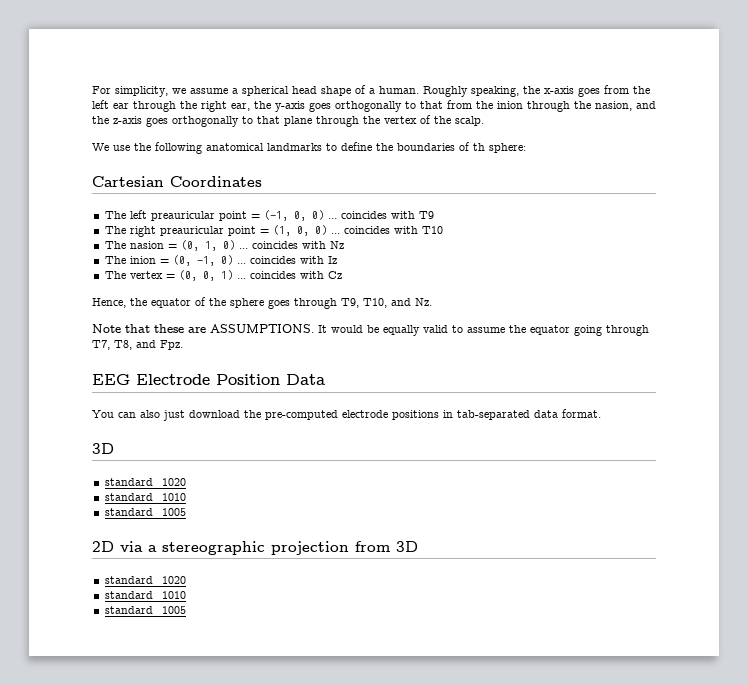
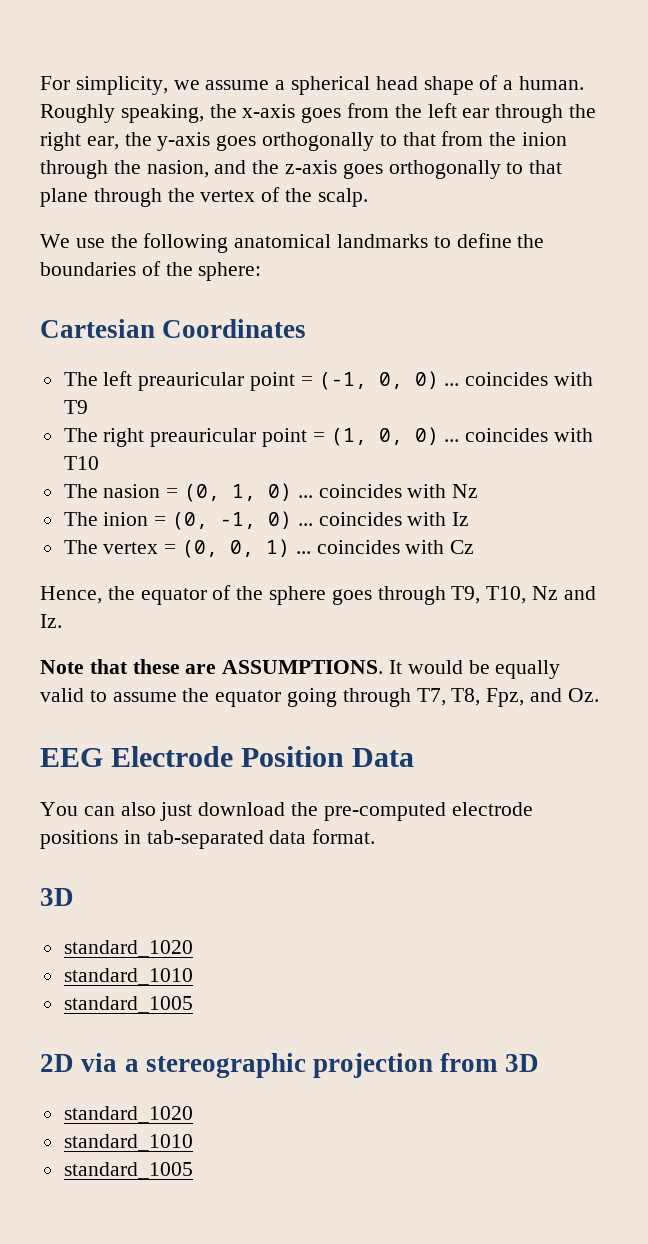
- We use the following anatomical landmarks to define the boundaries of th sphere:
+ We use the following anatomical landmarks to define the boundaries of the sphere:
- Hence, the equator of the sphere goes through T9, T10, and Nz.
+ Hence, the equator of the sphere goes through T9, T10, Nz and Iz.
- It would be equally valid to assume the equator going through T7, T8, and Fpz.
+ It would be equally valid to assume the equator going through T7, T8, Fpz, and Oz.

